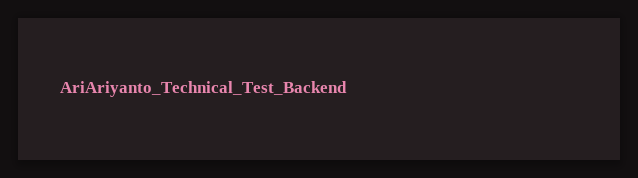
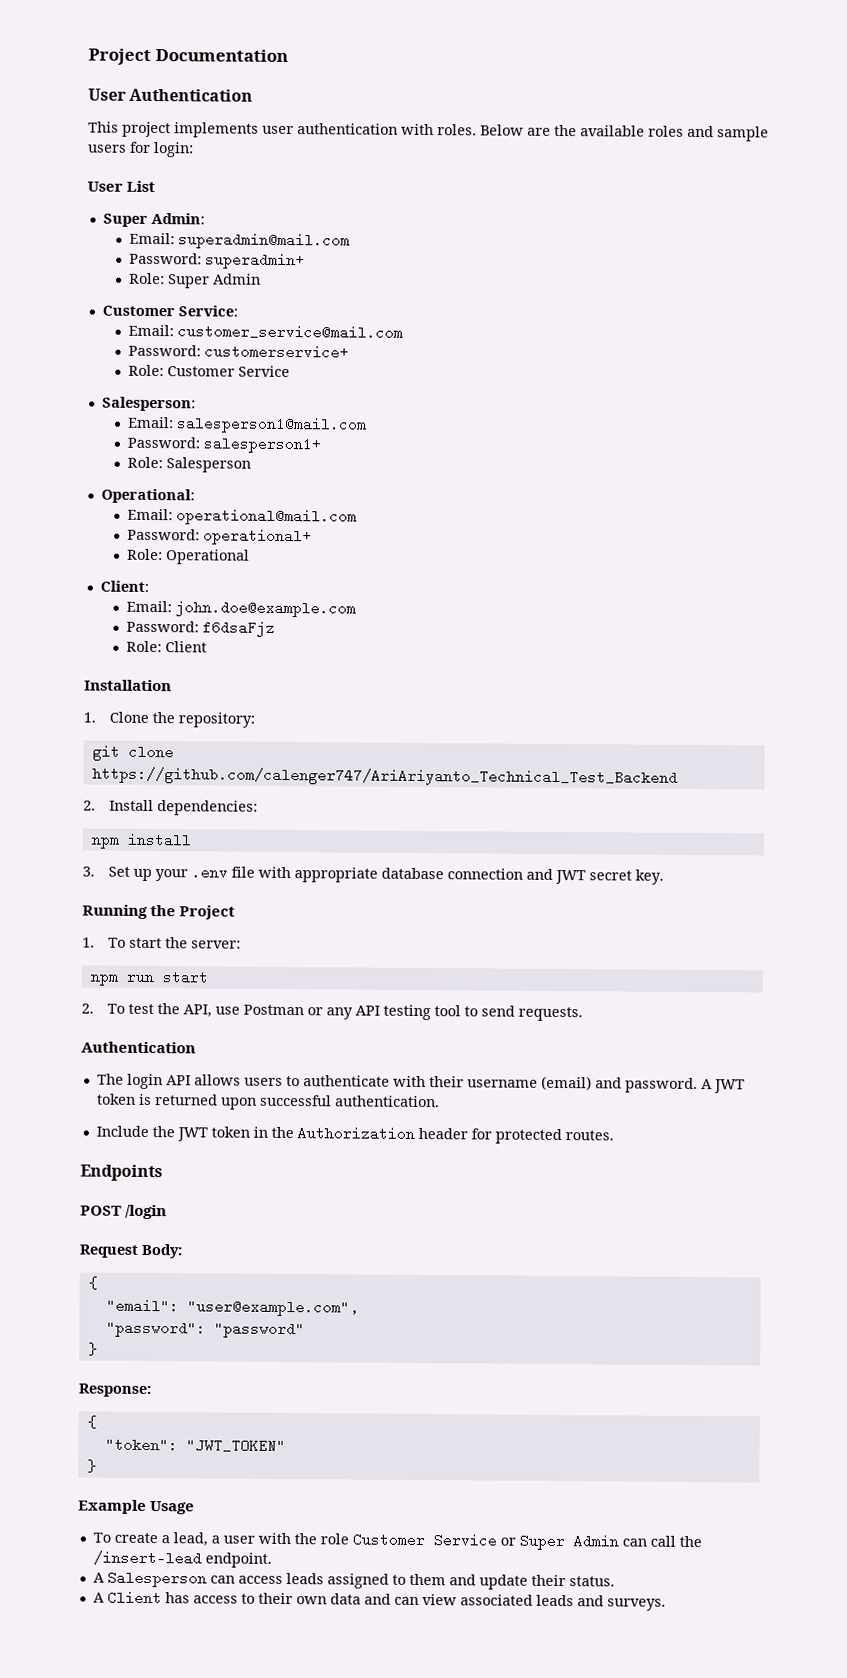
- AriAriyanto_Technical_Test_Backend
+ Project Documentation
+ User Authentication
+ This project implements user authentication with roles. Below are the available roles and sample users for login:
+ User List
+ Super Admin:
+ Email: superadmin@mail.com
+ Password: superadmin+
+ Role: Super Admin
+ Customer Service:
+ Email: customer_service@mail.com
+ Password: customerservice+
+ Role: Customer Service
+ Salesperson:
+ Email: salesperson1@mail.com
+ Password: salesperson1+
+ Role: Salesperson
+ Operational:
+ Email: operational@mail.com
+ Password: operational+
+ Role: Operational
+ Client:
+ Email: john.doe@example.com
+ Password: f6dsaFjz
+ Role: Client
+ Installation
+ 1. Clone the repository:
+ git clone https://github.com/calenger747/AriAriyanto_Technical_Test_Backend
+ 2. Install dependencies:
+ npm install
+ 3. Set up your .env file with appropriate database connection and JWT secret key.
+ Running the Project
+ 1. To start the server:
+ npm run start
+ 2. To test the API, use Postman or any API testing tool to send requests.
+ Authentication
+ The login API allows users to authenticate with their username (email) and password. A JWT token is returned upon successful authentication.
+ Include the JWT token in the Authorization header for protected routes.
+ Endpoints
+ POST /login
+ Request Body:
+ {
+ "email": "user@example.com",
+ "password": "password"
+ }
+ Response:
+ {
+ "token": "JWT_TOKEN"
+ }
+ Example Usage
+ To create a lead, a user with the role Customer Service or Super Admin can call the /insert-lead endpoint.
+ A Salesperson can access leads assigned to them and update their status.
+ A Client has access to their own data and can view associated leads and surveys.

